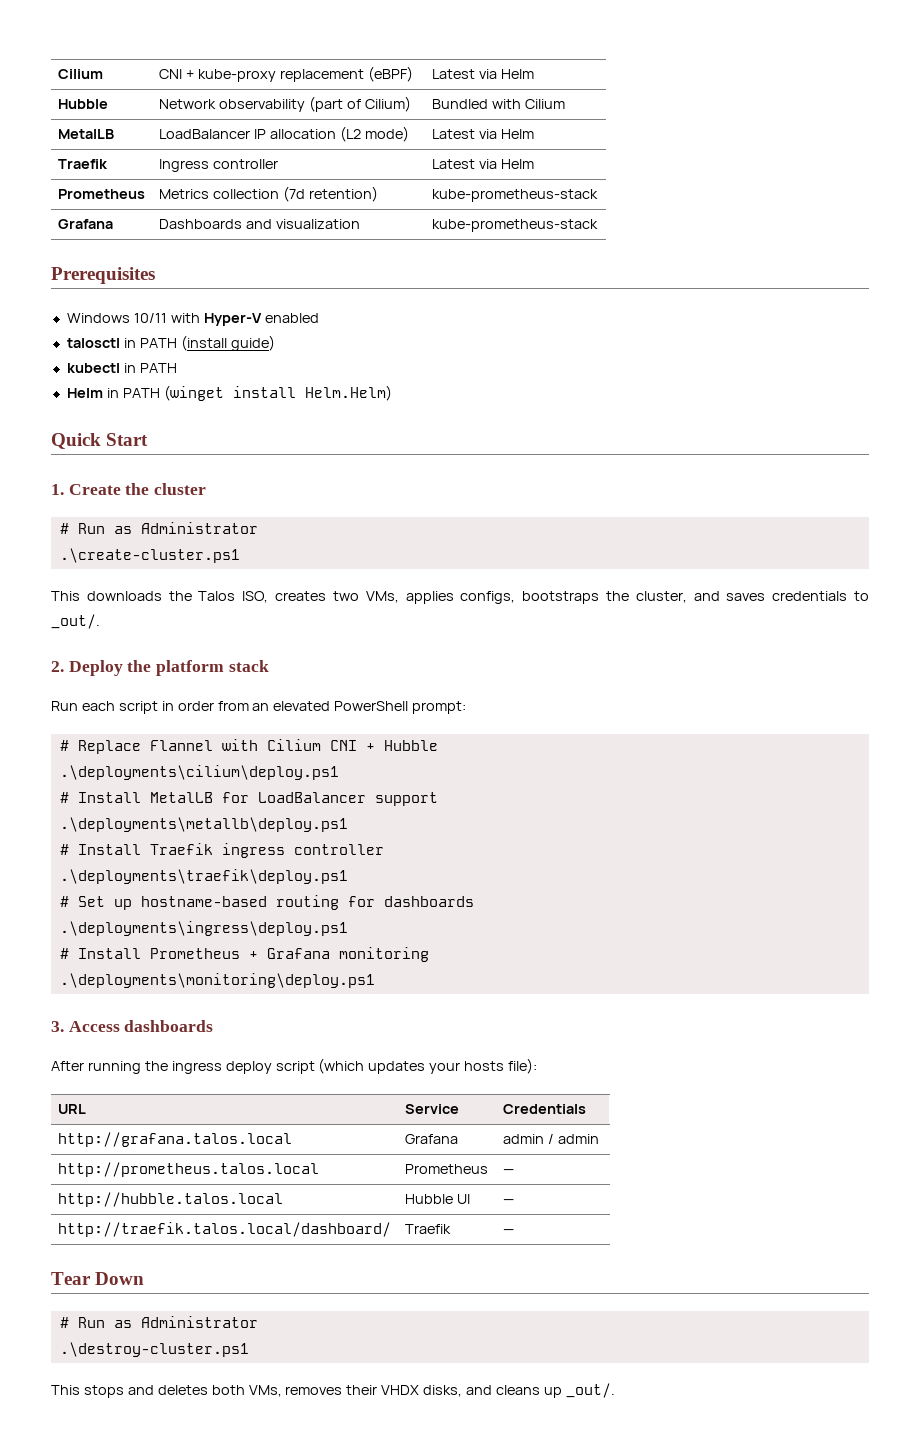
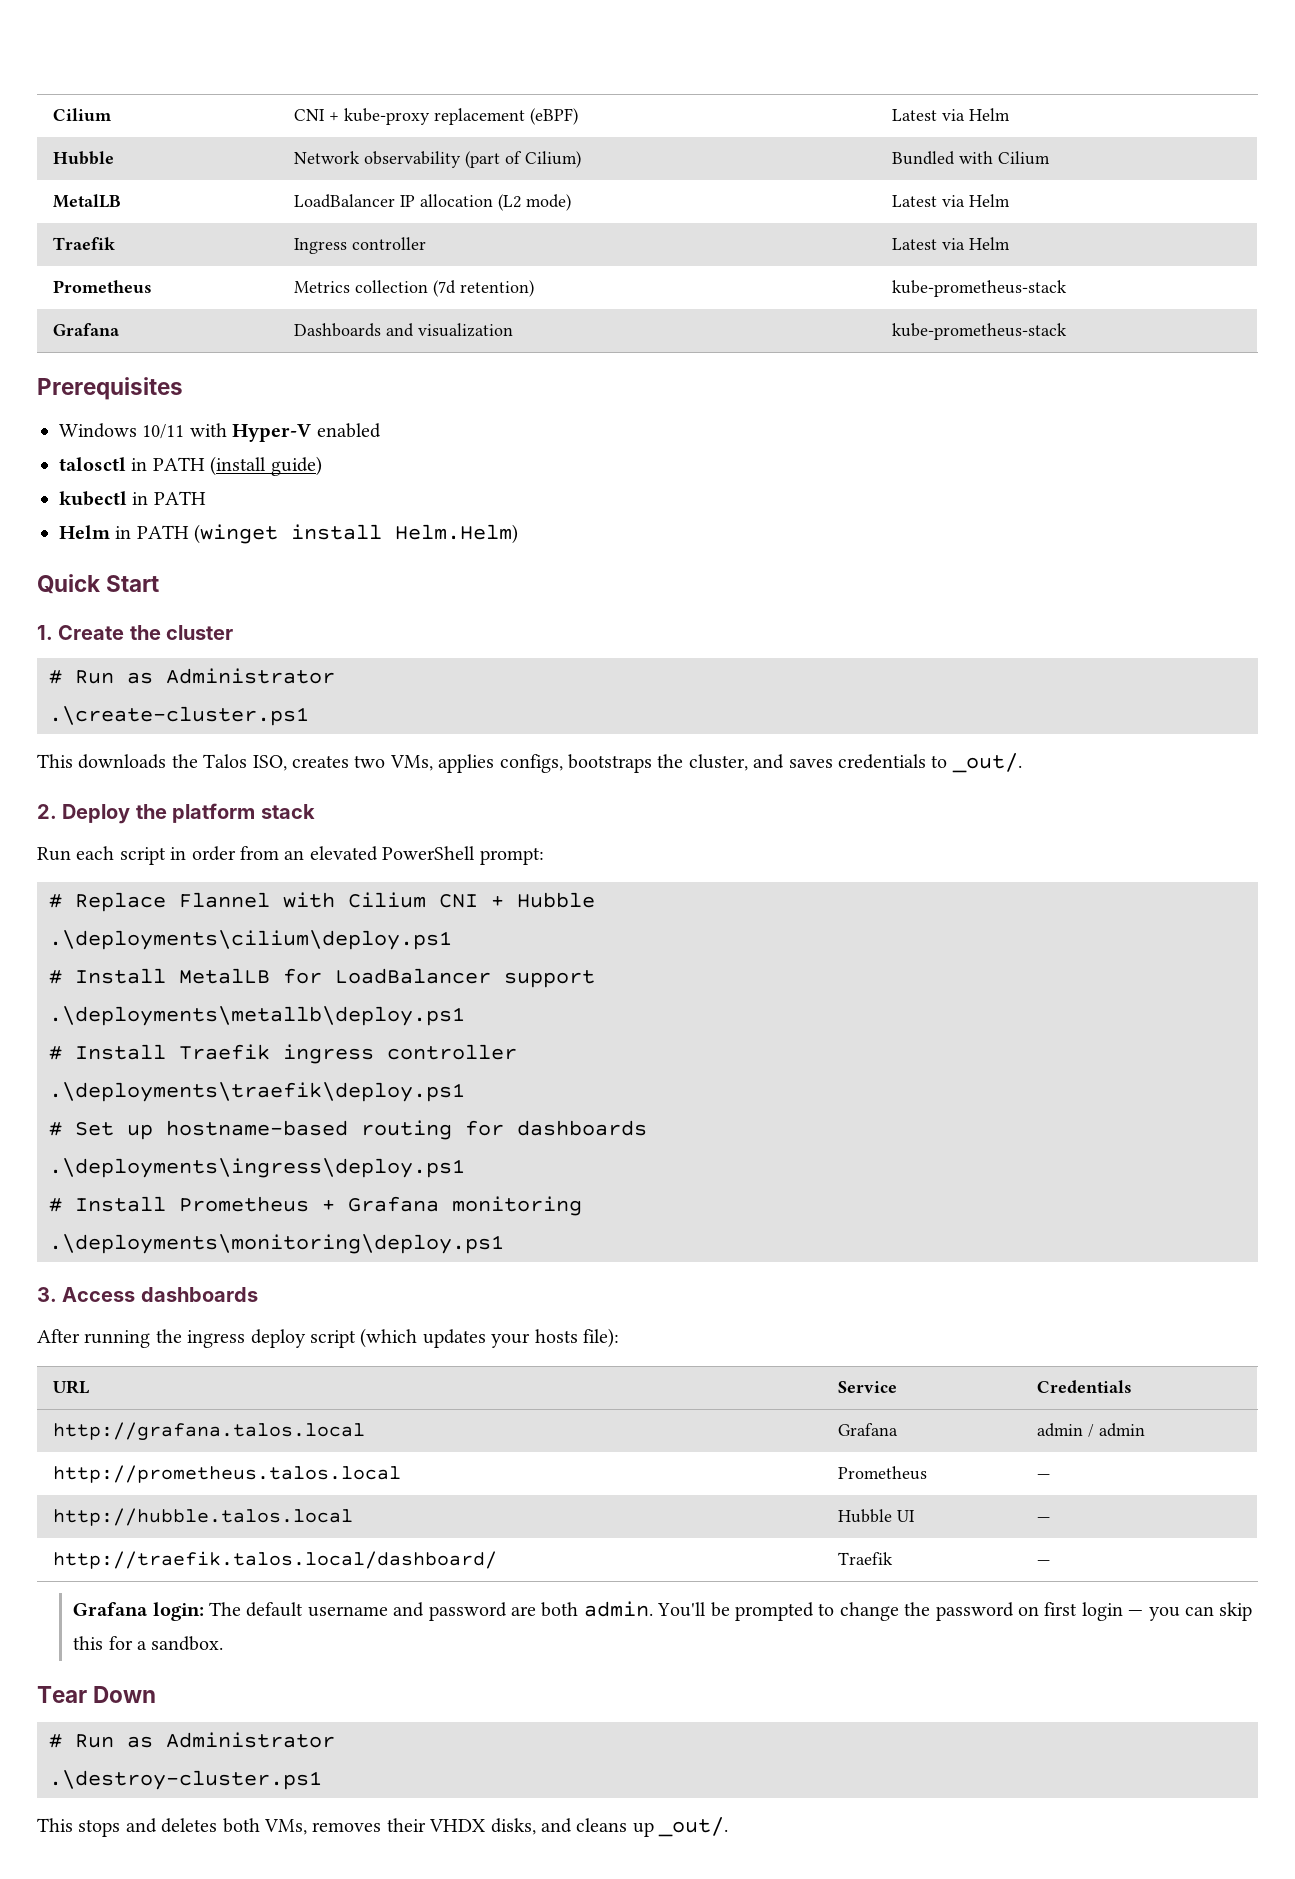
+ Grafana login: The default username and password are both admin. You'll be prompted to change the password on first login — you can skip this for a sandbox.

